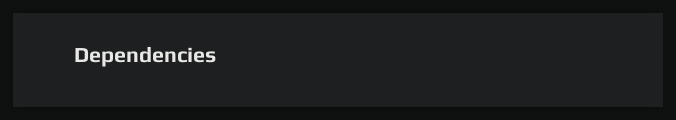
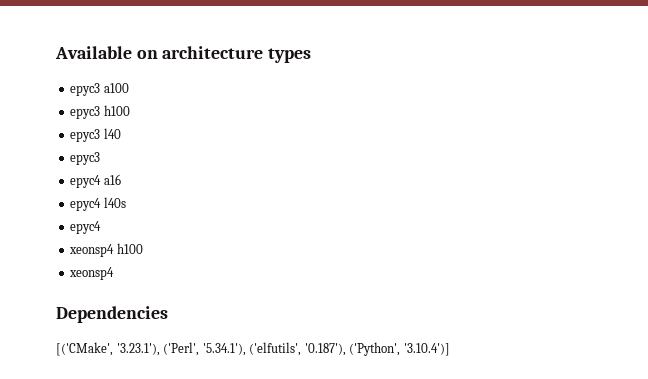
+ Available on architecture types
+ epyc3 a100
+ epyc3 h100
+ epyc3 l40
+ epyc3
+ epyc4 a16
+ epyc4 l40s
+ epyc4
+ xeonsp4 h100
+ xeonsp4
  Dependencies
+ [('CMake', '3.23.1'), ('Perl', '5.34.1'), ('elfutils', '0.187'), ('Python', '3.10.4')]

